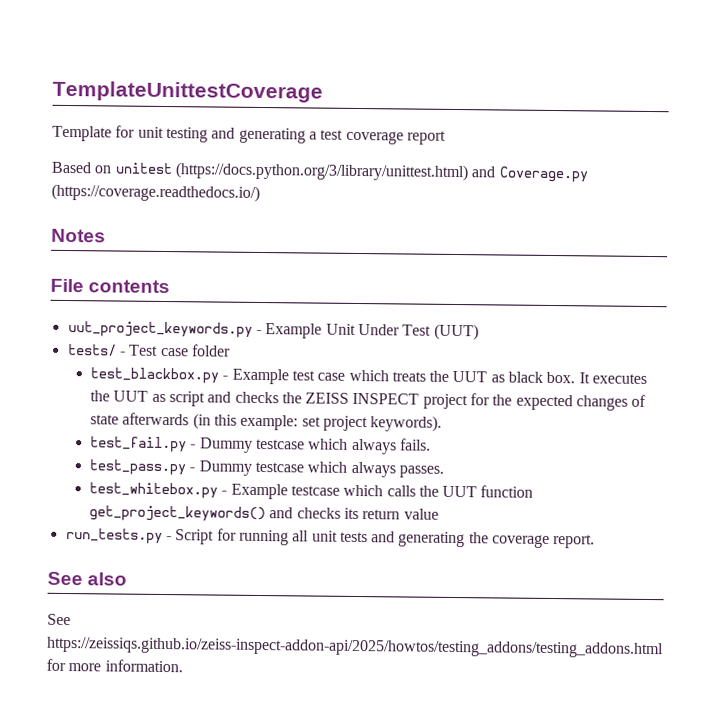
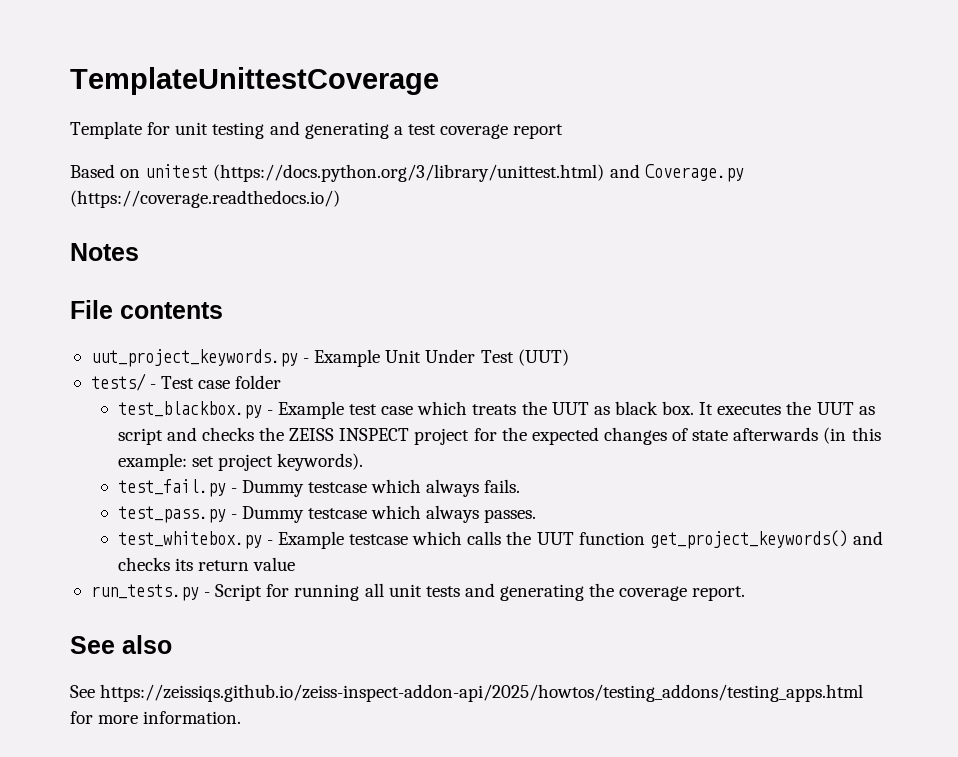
- See https://zeissiqs.github.io/zeiss-inspect-addon-api/2025/howtos/testing_addons/testing_addons.html for more information.
+ See https://zeissiqs.github.io/zeiss-inspect-addon-api/2025/howtos/testing_addons/testing_apps.html for more information.

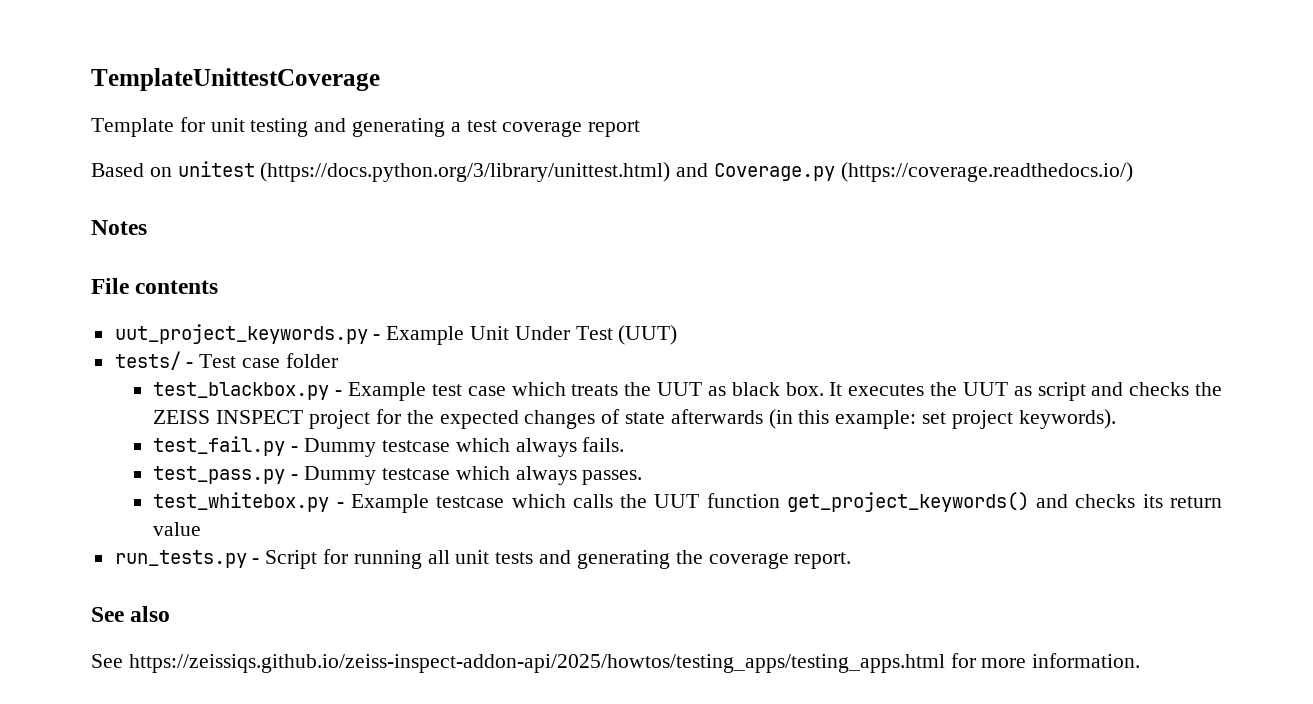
- See https://zeissiqs.github.io/zeiss-inspect-addon-api/2025/howtos/testing_addons/testing_apps.html for more information.
+ See https://zeissiqs.github.io/zeiss-inspect-addon-api/2025/howtos/testing_apps/testing_apps.html for more information.

